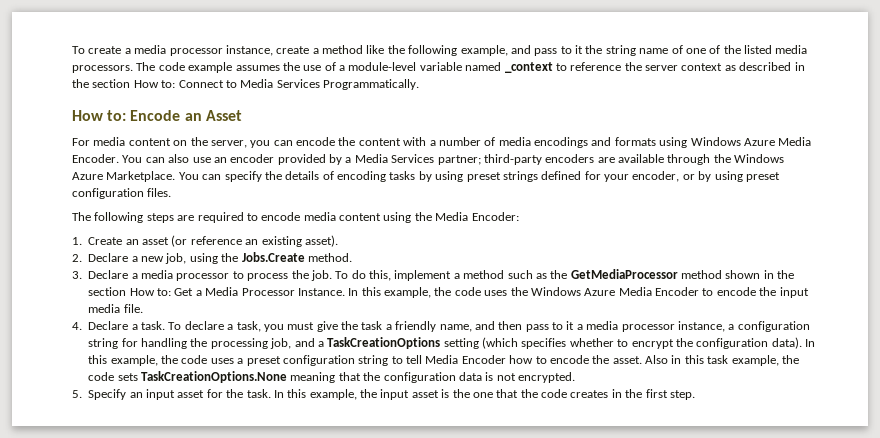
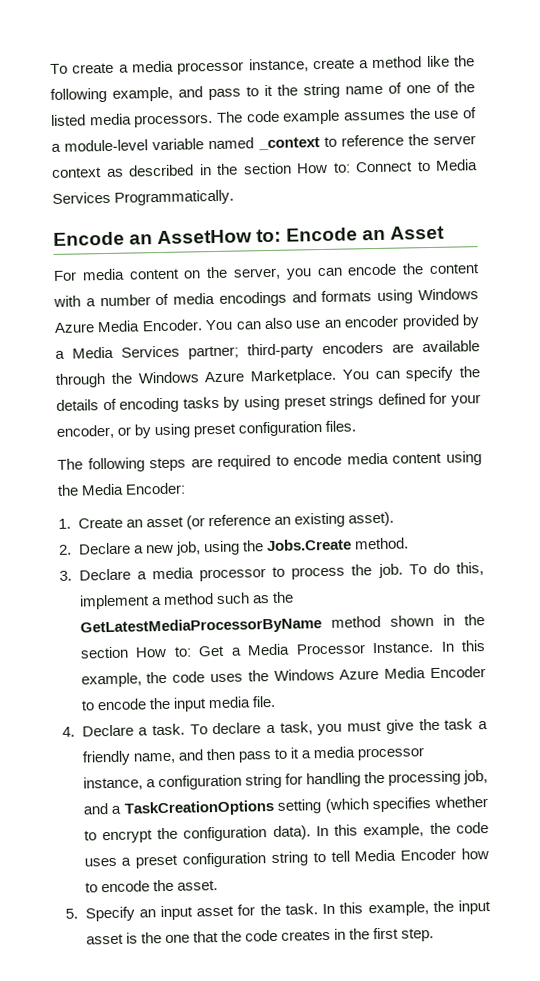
- How to: Encode an Asset
+ Encode an AssetHow to: Encode an Asset
- To do this, implement a method such as the GetMediaProcessor method shown in the section How to: Get a Media Processor Instance.
+ To do this, implement a method such as the GetLatestMediaProcessorByName method shown in the section How to: Get a Media Processor Instance.
- Also in this task example, the code sets TaskCreationOptions.None meaning that the configuration data is not encrypted.

